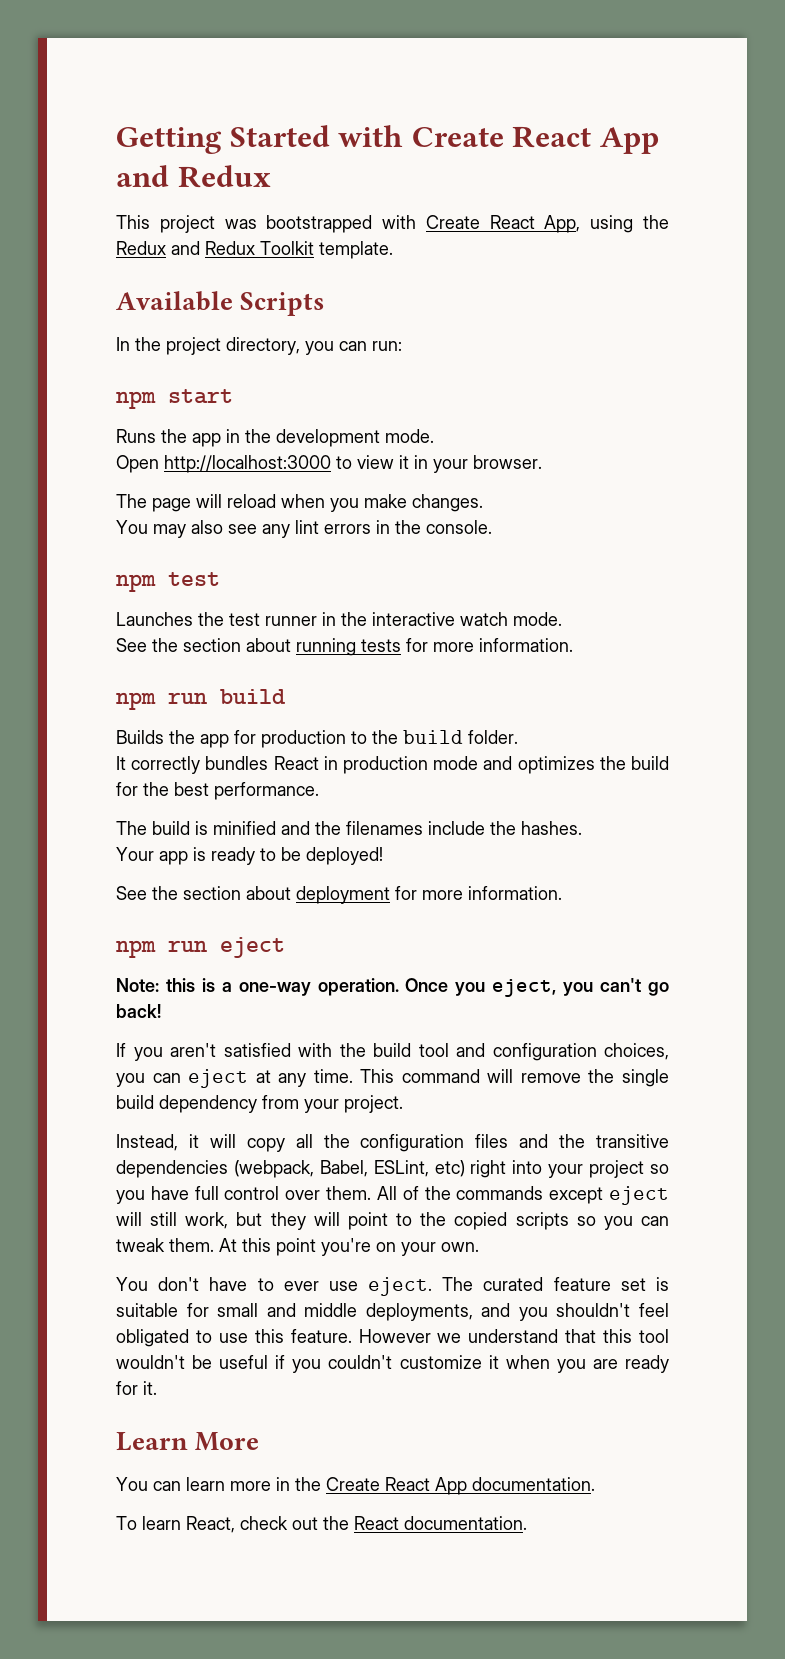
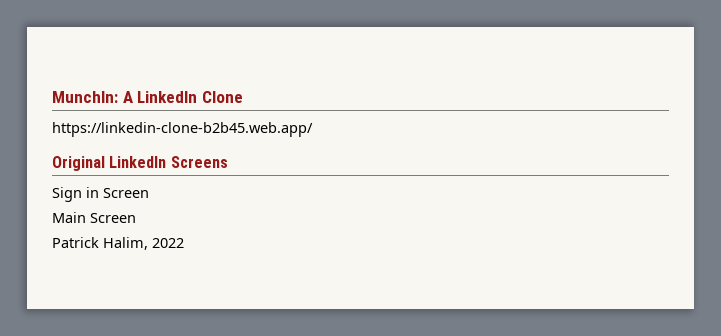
- Getting Started with Create React App and Redux
- This project was bootstrapped with Create React App, using the Redux and Redux Toolkit template.
- Available Scripts
- In the project directory, you can run:
- npm start
- Runs the app in the development mode.
- Open http://localhost:3000 to view it in your browser.
- The page will reload when you make changes.
- You may also see any lint errors in the console.
- npm test
- Launches the test runner in the interactive watch mode.
- See the section about running tests for more information.
- npm run build
- Builds the app for production to the build folder.
- It correctly bundles React in production mode and optimizes the build for the best performance.
- The build is minified and the filenames include the hashes.
- Your app is ready to be deployed!
- See the section about deployment for more information.
- npm run eject
- Note: this is a one-way operation. Once you eject, you can't go back!
- If you aren't satisfied with the build tool and configuration choices, you can eject at any time. This command will remove the single build dependency from your project.
- Instead, it will copy all the configuration files and the transitive dependencies (webpack, Babel, ESLint, etc) right into your project so you have full control over them. All of the commands except eject will still work, but they will point to the copied scripts so you can tweak them. At this point you're on your own.
- You don't have to ever use eject. The curated feature set is suitable for small and middle deployments, and you shouldn't feel obligated to use this feature. However we understand that this tool wouldn't be useful if you couldn't customize it when you are ready for it.
- Learn More
- You can learn more in the Create React App documentation.
- To learn React, check out the React documentation.
+ MunchIn: A LinkedIn Clone
+ https://linkedin-clone-b2b45.web.app/
+ Original LinkedIn Screens
+ Sign in Screen
+ Main Screen
+ Patrick Halim, 2022

